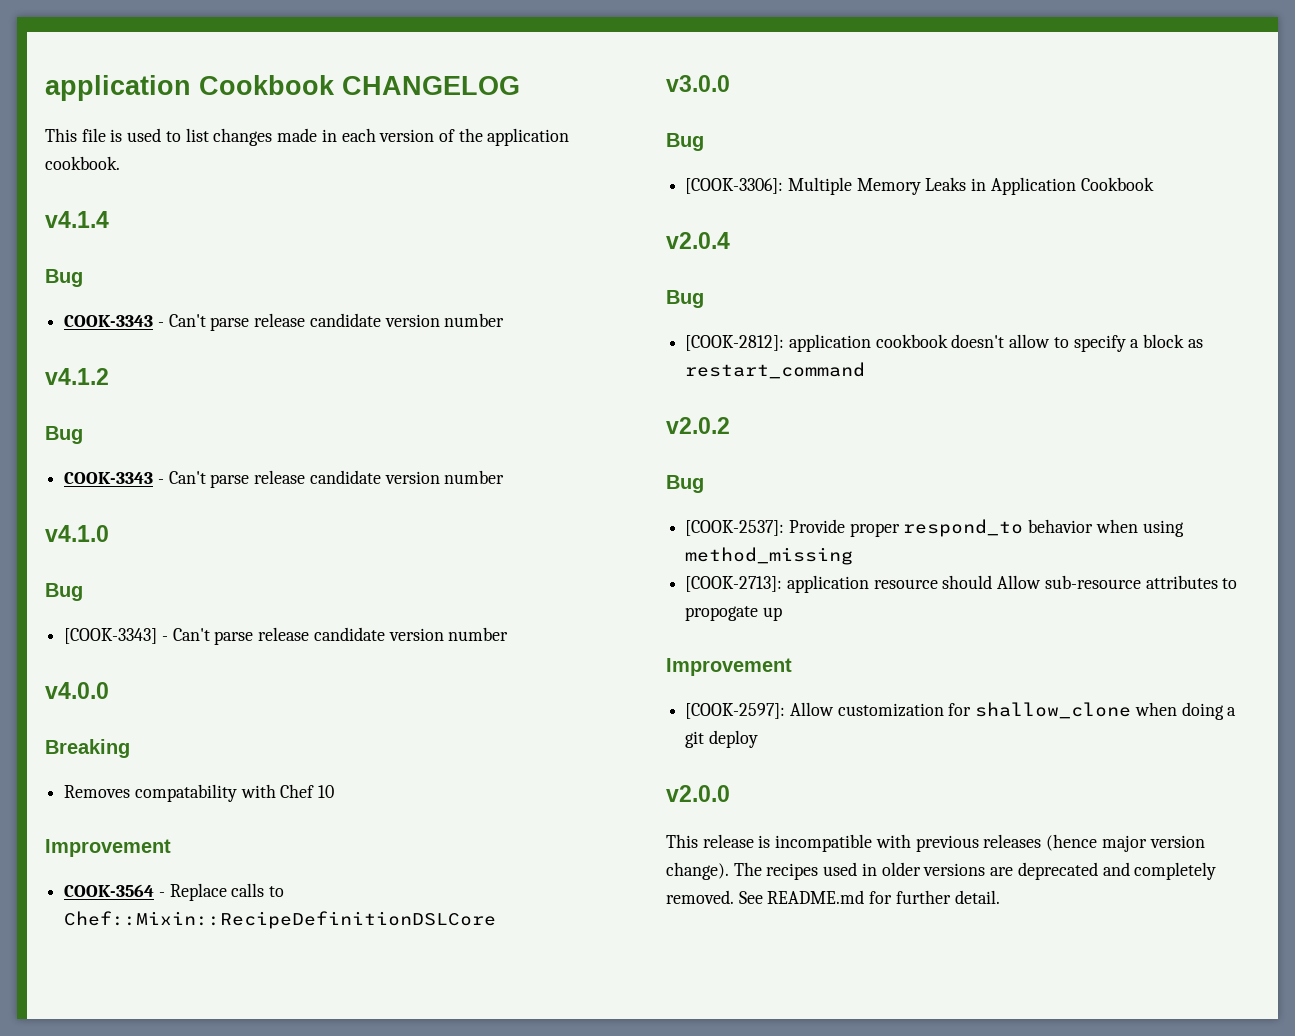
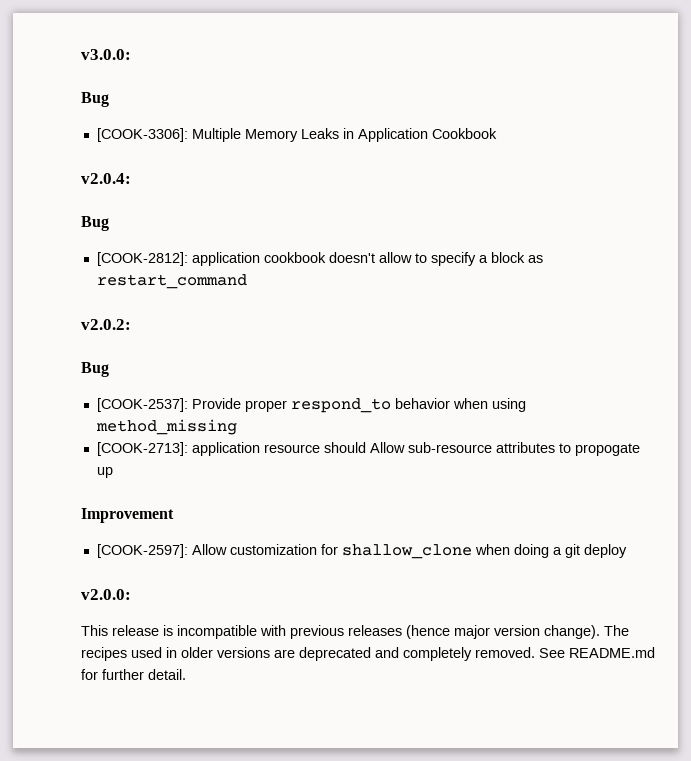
- application Cookbook CHANGELOG
- This file is used to list changes made in each version of the application cookbook.
- v4.1.4
- Bug
- COOK-3343 - Can't parse release candidate version number
- v4.1.2
- Bug
- COOK-3343 - Can't parse release candidate version number
- v4.1.0
- Bug
- [COOK-3343] - Can't parse release candidate version number
- v4.0.0
- Breaking
- Removes compatability with Chef 10
- Improvement
- COOK-3564 - Replace calls to Chef::Mixin::RecipeDefinitionDSLCore
- v3.0.0
+ v3.0.0:
- v2.0.4
+ v2.0.4:
- v2.0.2
+ v2.0.2:
- v2.0.0
+ v2.0.0:

